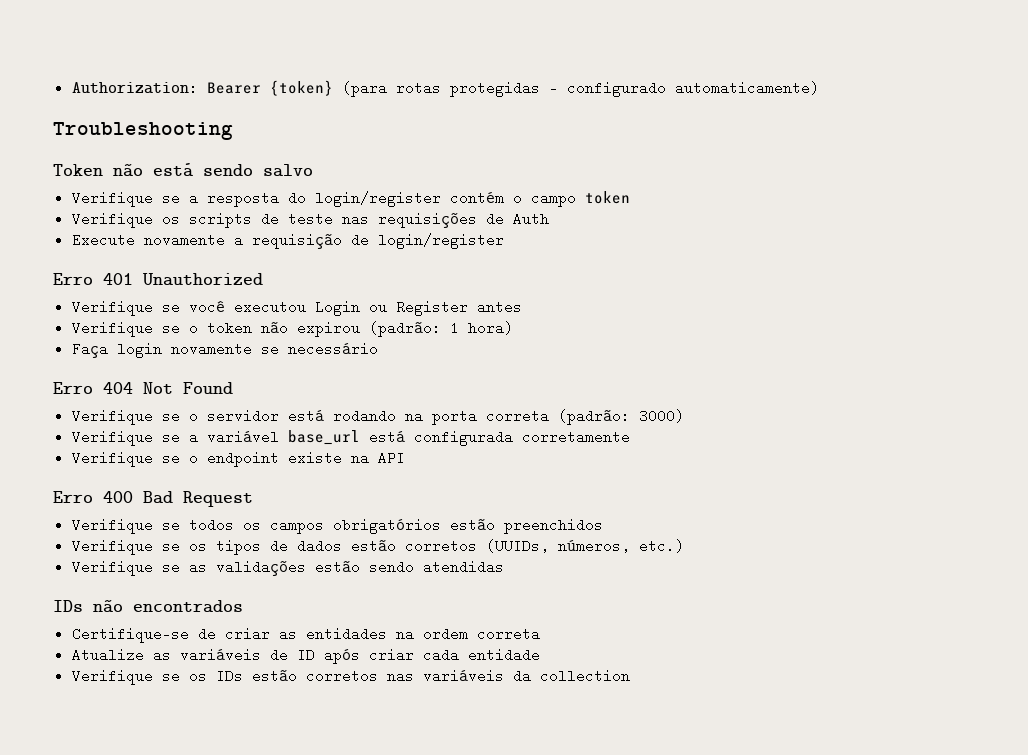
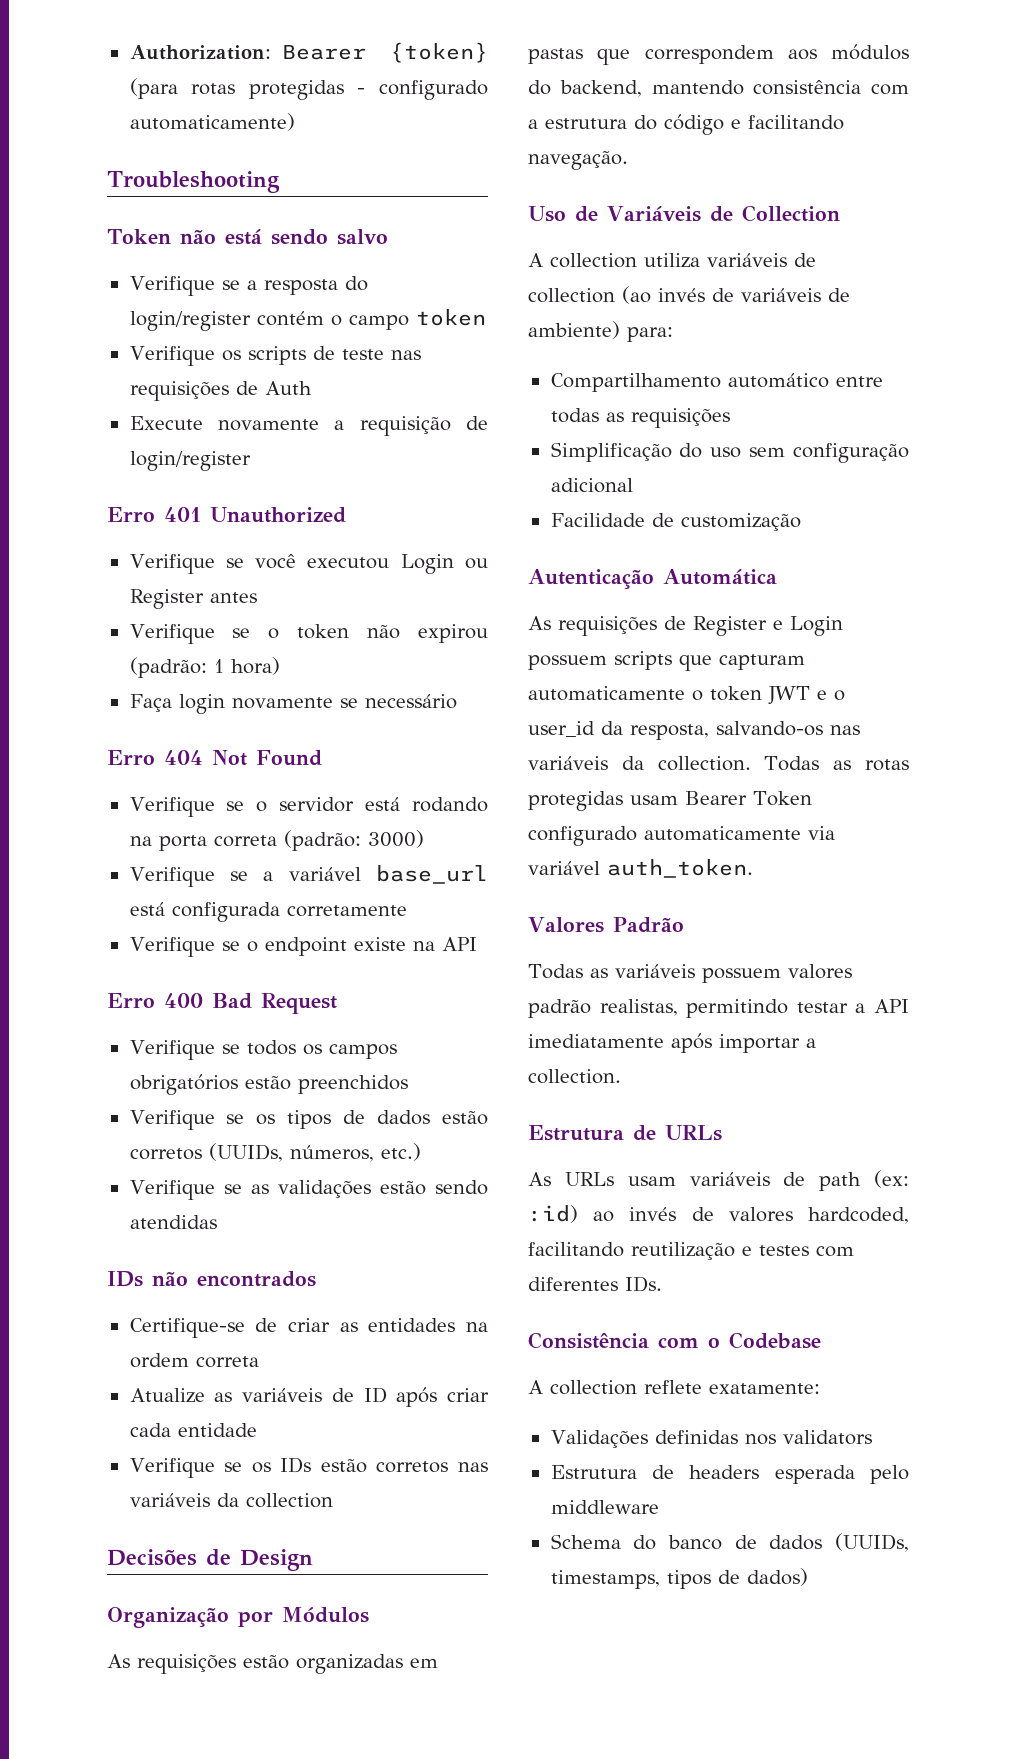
+ Decisões de Design
+ Organização por Módulos
+ As requisições estão organizadas em pastas que correspondem aos módulos do backend, mantendo consistência com a estrutura do código e facilitando navegação.
+ Uso de Variáveis de Collection
+ A collection utiliza variáveis de collection (ao invés de variáveis de ambiente) para:
+ Compartilhamento automático entre todas as requisições
+ Simplificação do uso sem configuração adicional
+ Facilidade de customização
+ Autenticação Automática
+ As requisições de Register e Login possuem scripts que capturam automaticamente o token JWT e o user_id da resposta, salvando-os nas variáveis da collection. Todas as rotas protegidas usam Bearer Token configurado automaticamente via variável auth_token.
+ Valores Padrão
+ Todas as variáveis possuem valores padrão realistas, permitindo testar a API imediatamente após importar a collection.
+ Estrutura de URLs
+ As URLs usam variáveis de path (ex: :id) ao invés de valores hardcoded, facilitando reutilização e testes com diferentes IDs.
+ Consistência com o Codebase
+ A collection reflete exatamente:
+ Validações definidas nos validators
+ Estrutura de headers esperada pelo middleware
+ Schema do banco de dados (UUIDs, timestamps, tipos de dados)

